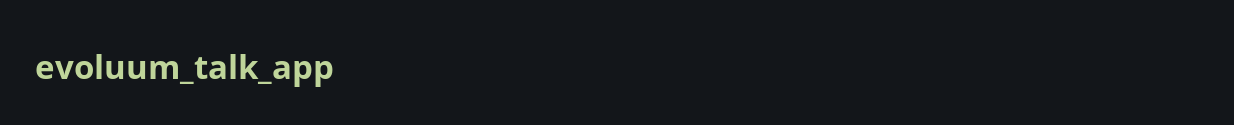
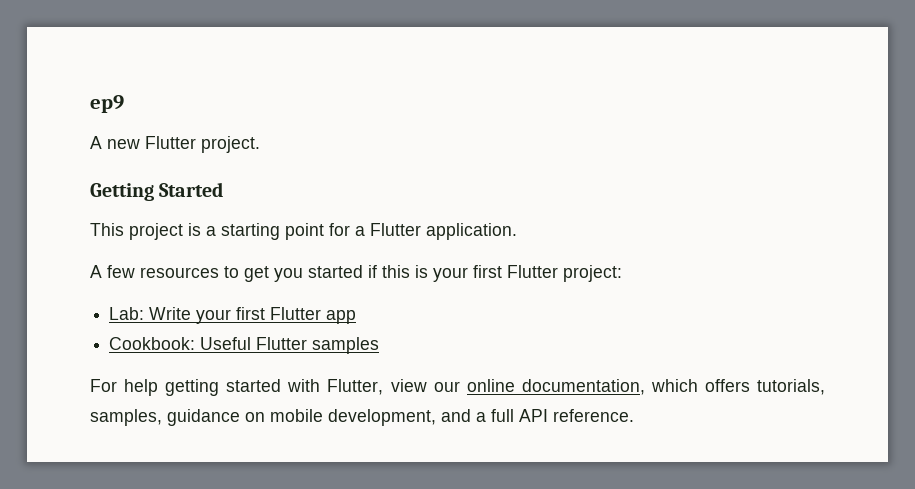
- evoluum_talk_app
+ ep9
+ A new Flutter project.
+ Getting Started
+ This project is a starting point for a Flutter application.
+ A few resources to get you started if this is your first Flutter project:
+ Lab: Write your first Flutter app
+ Cookbook: Useful Flutter samples
+ For help getting started with Flutter, view our online documentation, which offers tutorials, samples, guidance on mobile development, and a full API reference.

